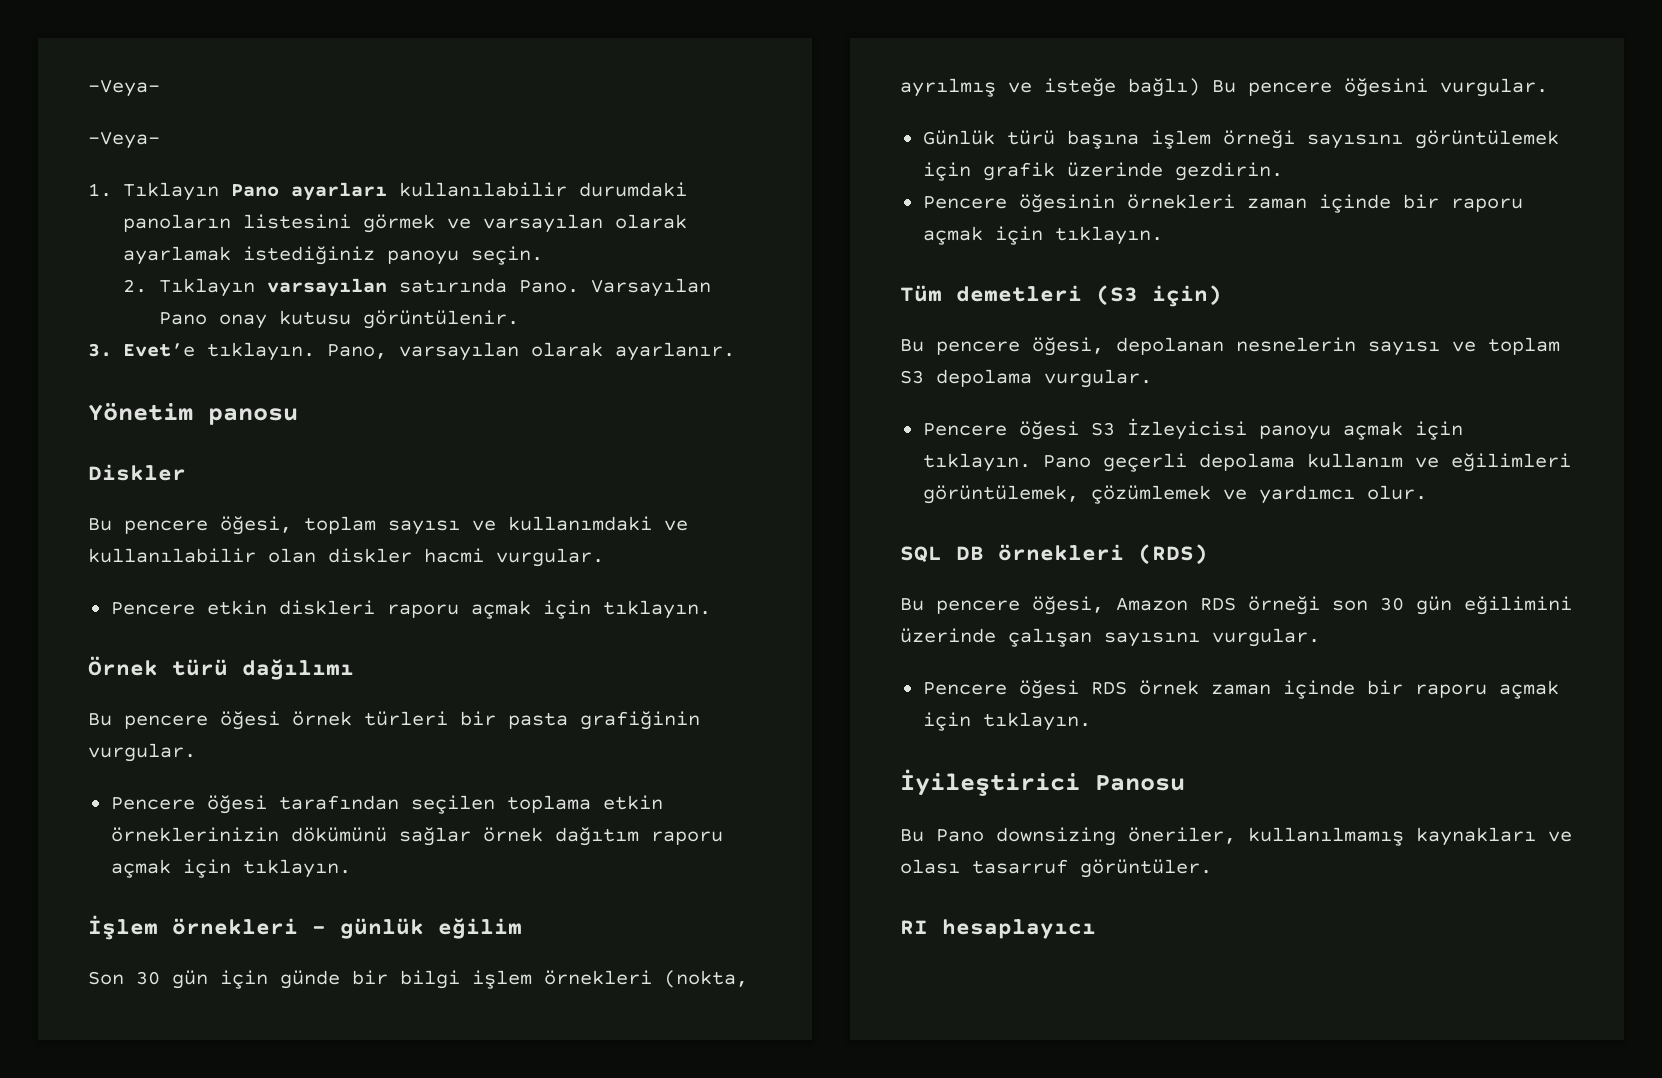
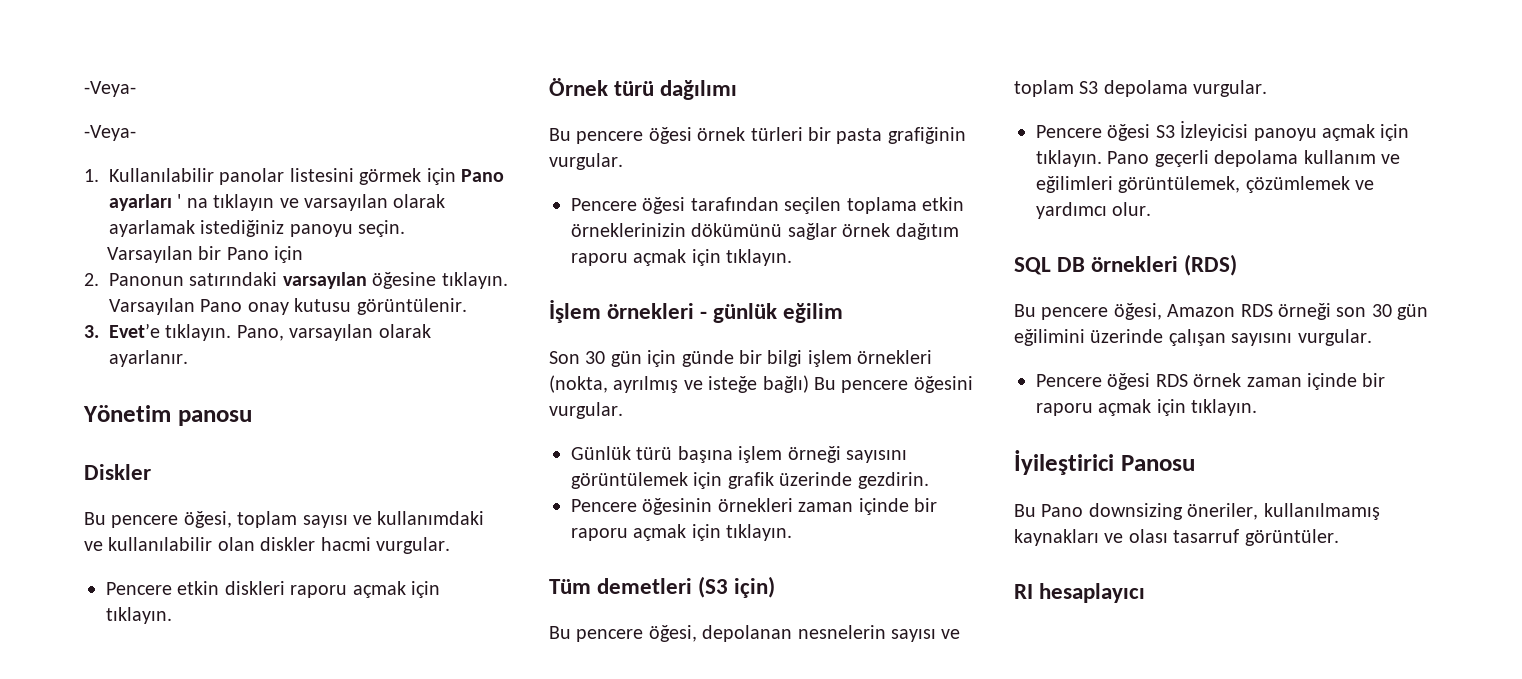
- 1. Tıklayın Pano ayarları kullanılabilir durumdaki panoların listesini görmek ve varsayılan olarak ayarlamak istediğiniz panoyu seçin.
+ 1. Kullanılabilir panolar listesini görmek için Pano ayarları ' na tıklayın ve varsayılan olarak ayarlamak istediğiniz panoyu seçin.
- 2. Tıklayın varsayılan satırında Pano.
+ Varsayılan bir Pano için
+ 2. Panonun satırındaki varsayılan öğesine tıklayın.

